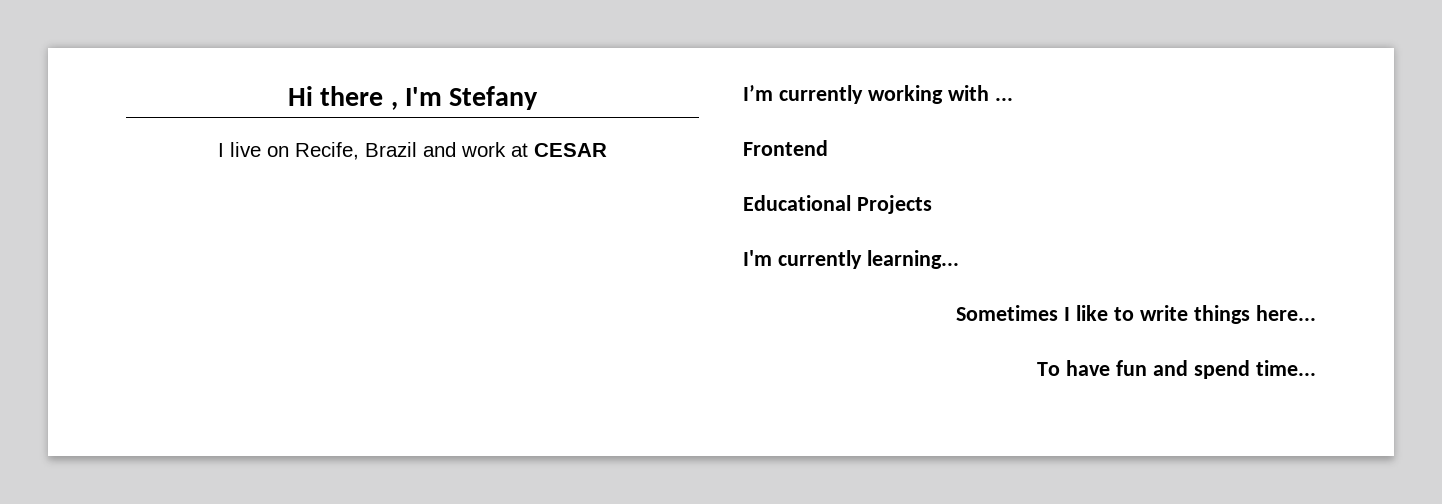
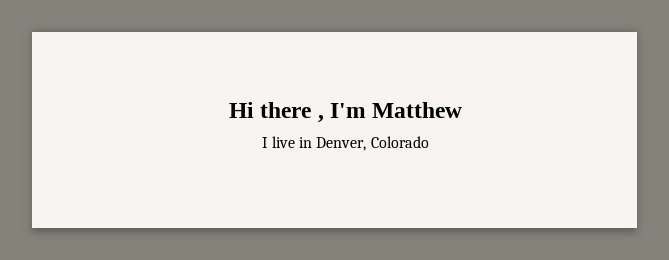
- Hi there , I'm Stefany
+ Hi there , I'm Matthew
- I live on Recife, Brazil and work at CESAR
- I’m currently working with ...
- Frontend
- Educational Projects
- I'm currently learning...
- Sometimes I like to write things here...
- To have fun and spend time...
+ I live in Denver, Colorado

